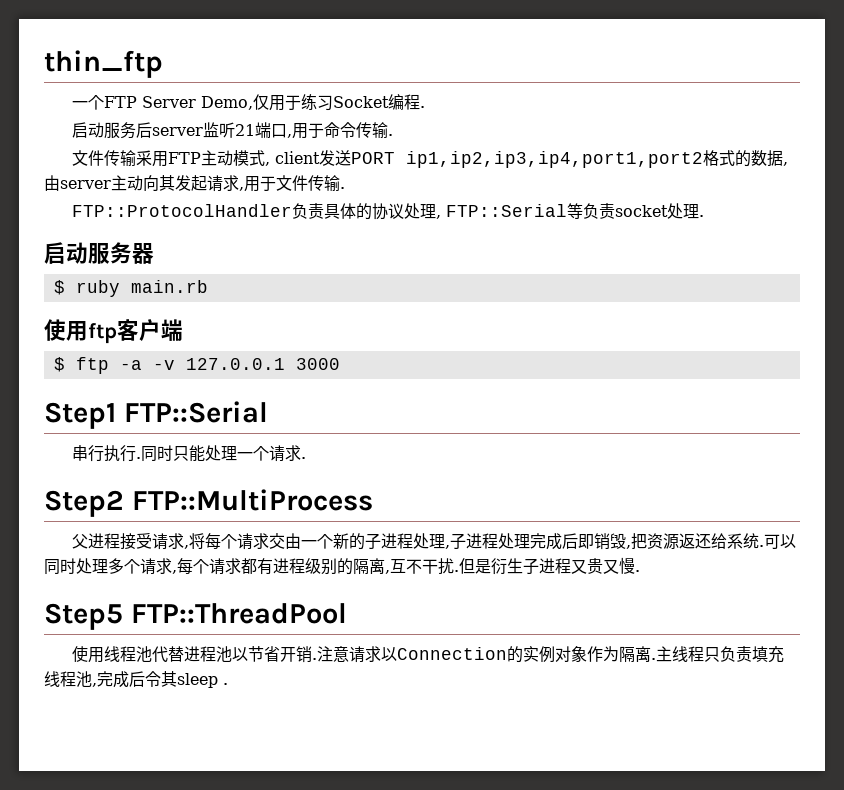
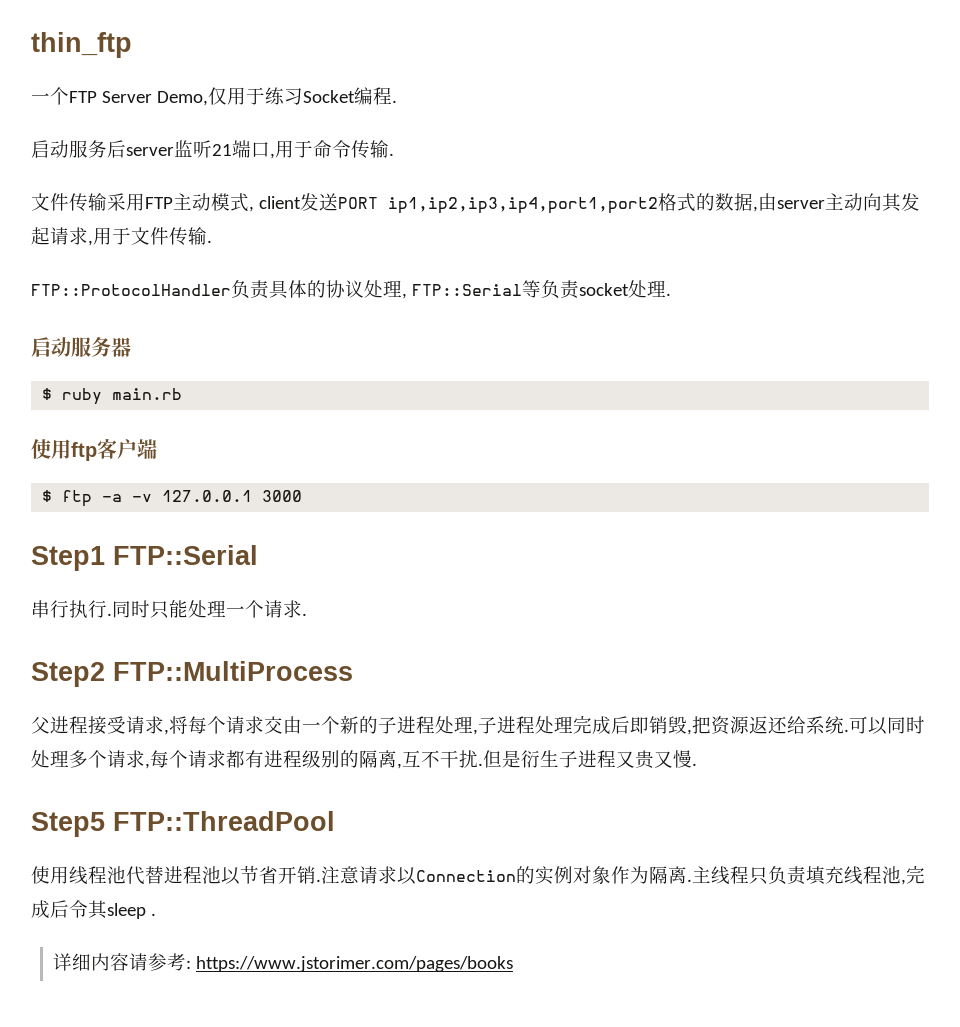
+ 详细内容请参考: https://www.jstorimer.com/pages/books

